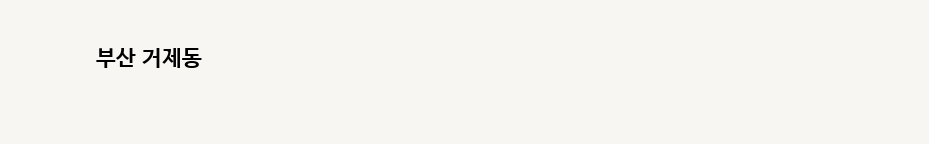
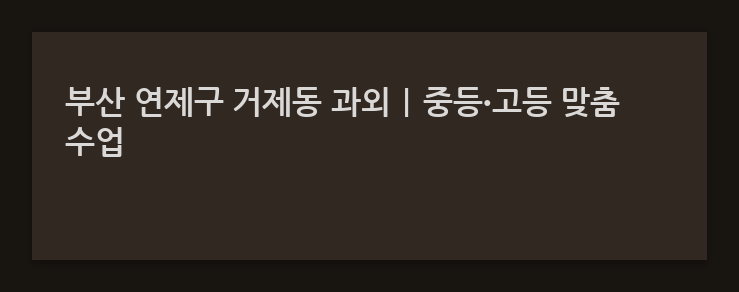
- 부산 거제동
+ 부산 연제구 거제동 과외 | 중등·고등 맞춤 수업

